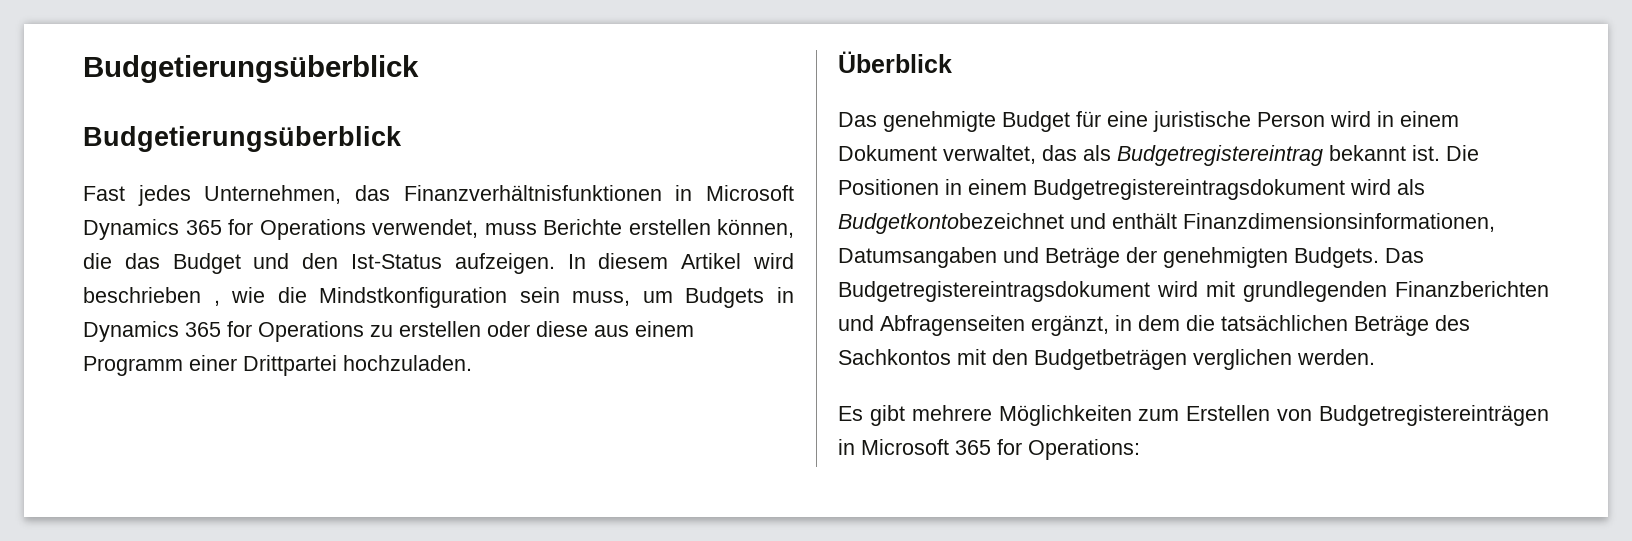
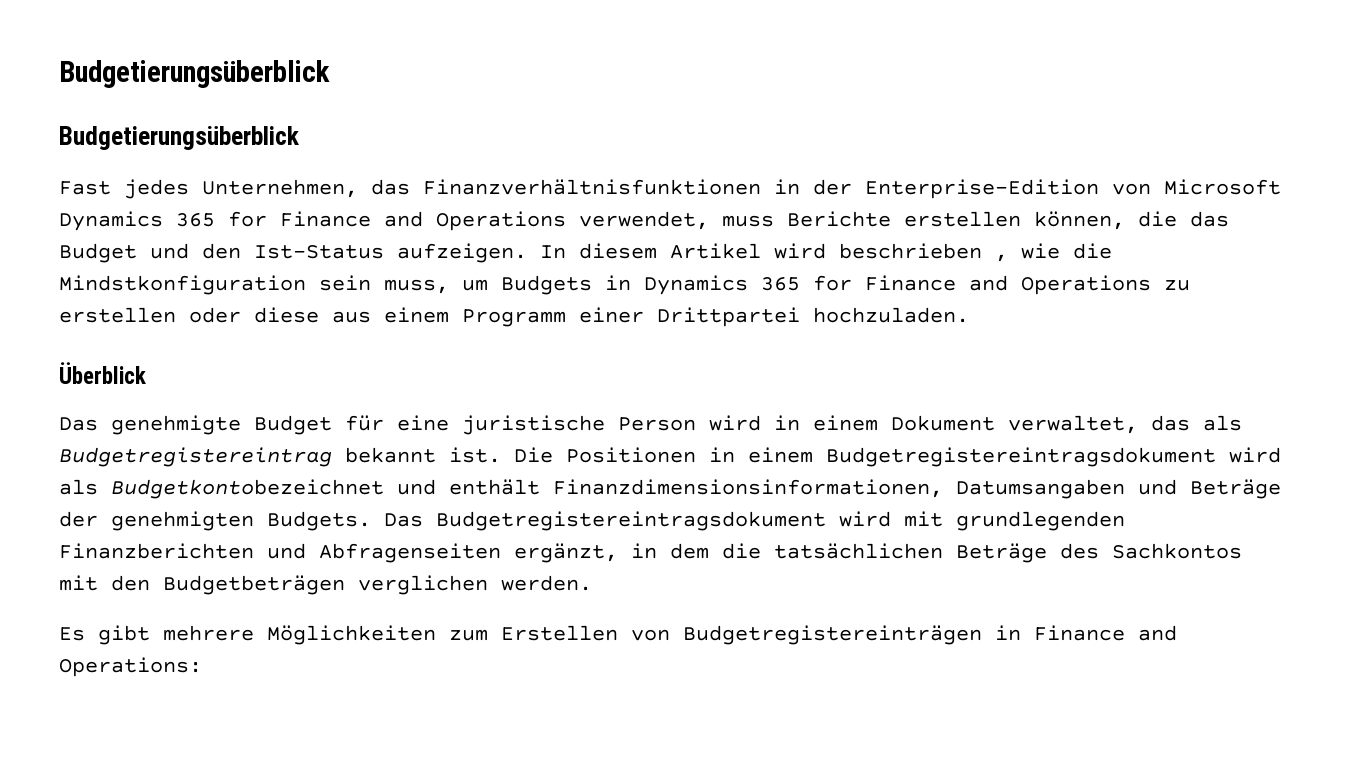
- Fast jedes Unternehmen, das Finanzverhältnisfunktionen in Microsoft Dynamics 365 for Operations verwendet, muss Berichte erstellen können, die das Budget und den Ist-Status aufzeigen.
+ Fast jedes Unternehmen, das Finanzverhältnisfunktionen in der Enterprise-Edition von Microsoft Dynamics 365 for Finance and Operations verwendet, muss Berichte erstellen können, die das Budget und den Ist-Status aufzeigen.
- In diesem Artikel wird beschrieben , wie die Mindstkonfiguration sein muss, um Budgets in Dynamics 365 for Operations zu erstellen oder diese aus einem Programm einer Drittpartei hochzuladen.
+ In diesem Artikel wird beschrieben , wie die Mindstkonfiguration sein muss, um Budgets in Dynamics 365 for Finance and Operations zu erstellen oder diese aus einem Programm einer Drittpartei hochzuladen.
- Es gibt mehrere Möglichkeiten zum Erstellen von Budgetregistereinträgen in Microsoft 365 for Operations:
+ Es gibt mehrere Möglichkeiten zum Erstellen von Budgetregistereinträgen in Finance and Operations:

